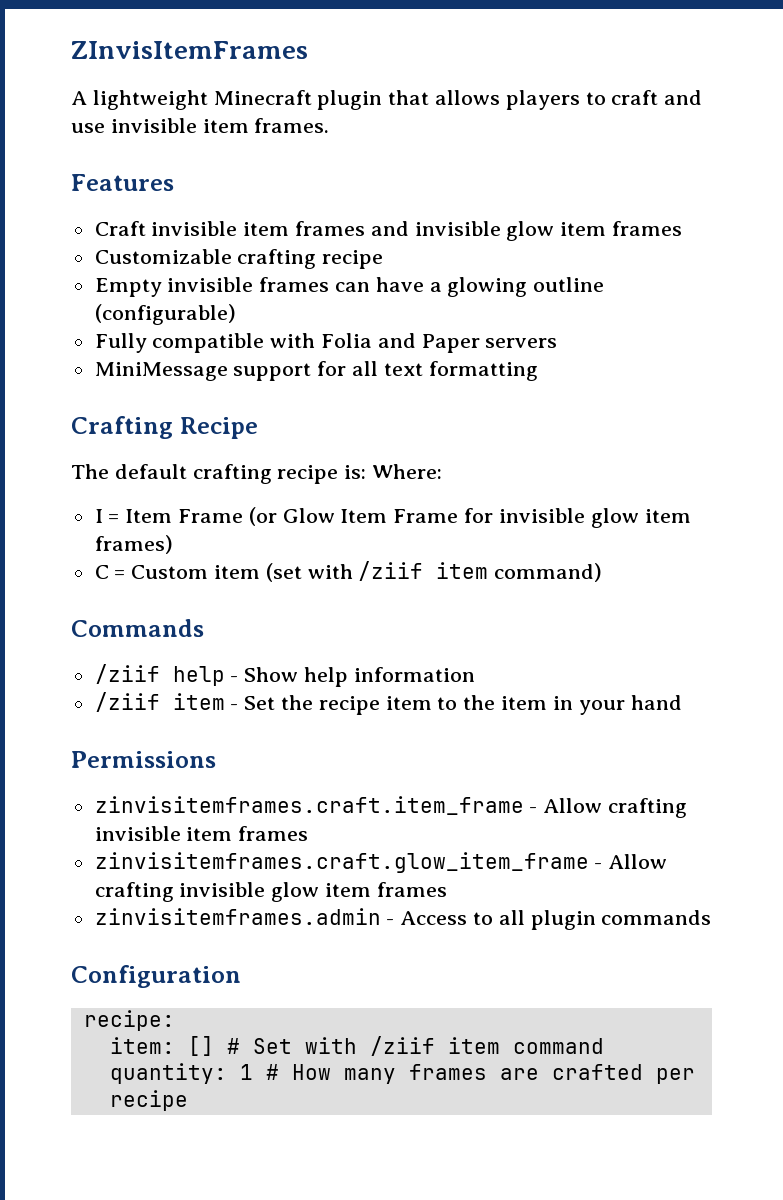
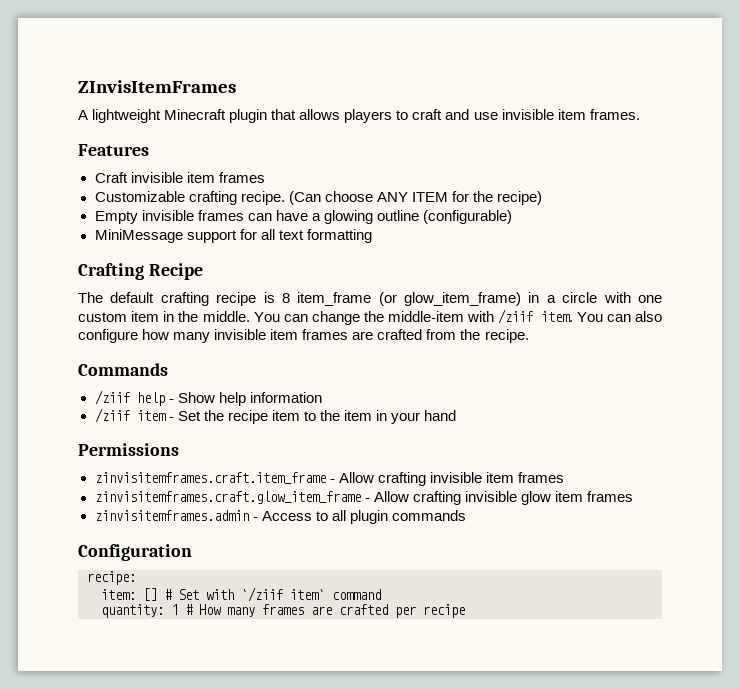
- Craft invisible item frames and invisible glow item frames
- Customizable crafting recipe
+ Craft invisible item frames
+ Customizable crafting recipe. (Can choose ANY ITEM for the recipe)
- Fully compatible with Folia and Paper servers
- The default crafting recipe is: Where:
- I = Item Frame (or Glow Item Frame for invisible glow item frames)
- C = Custom item (set with /ziif item command)
+ The default crafting recipe is 8 item_frame (or glow_item_frame) in a circle with one custom item in the middle. You can change the middle-item with /ziif item. You can also configure how many invisible item frames are crafted from the recipe.
- item: [] # Set with /ziif item command
+ item: [] # Set with `/ziif item` command

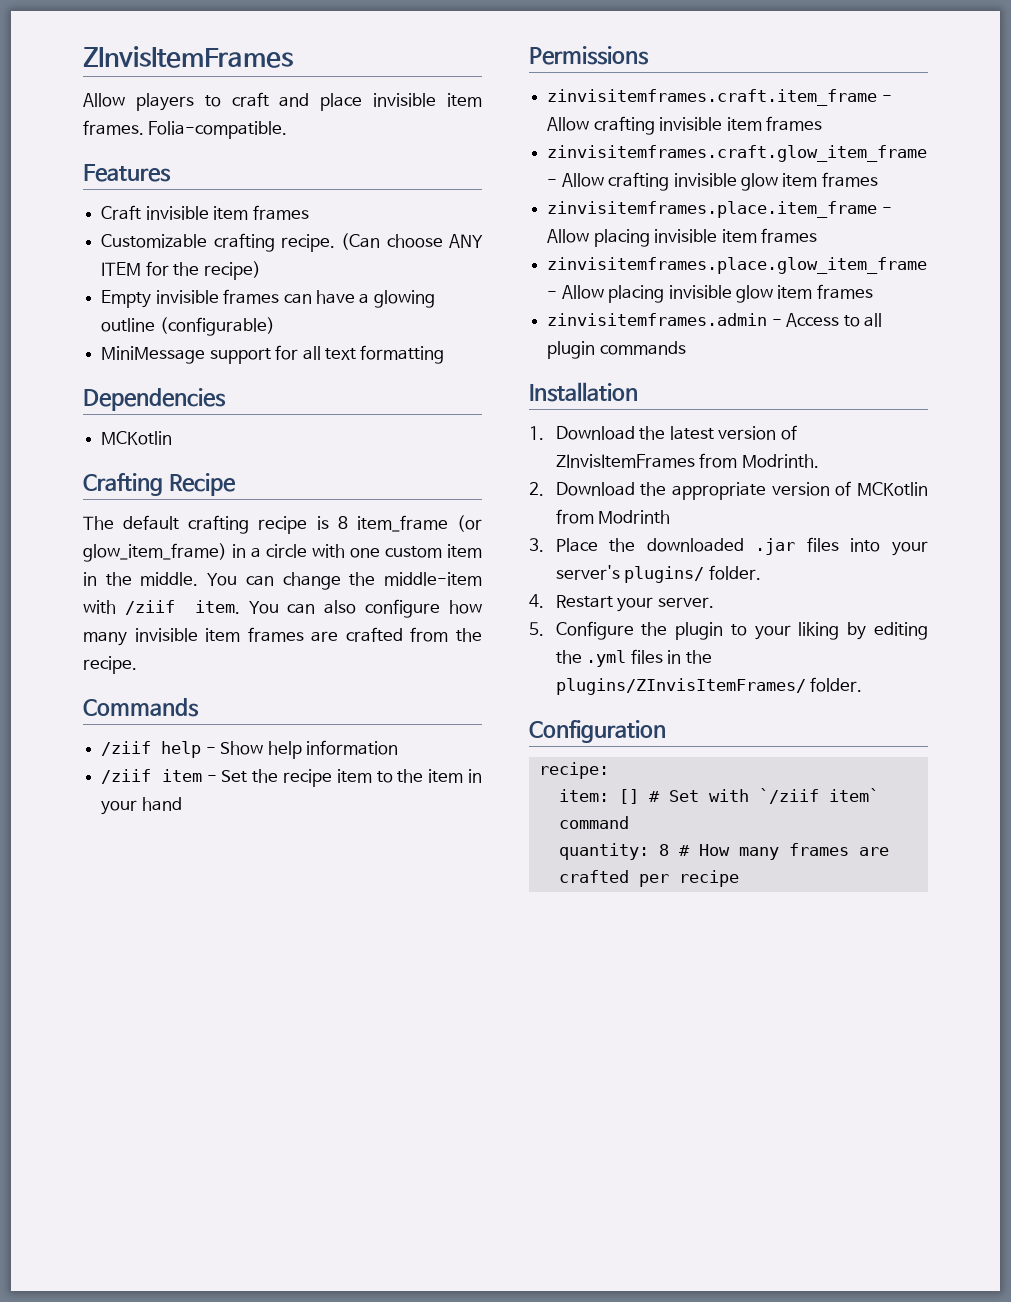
- A lightweight Minecraft plugin that allows players to craft and use invisible item frames.
+ Allow players to craft and place invisible item frames. Folia-compatible.
+ Dependencies
+ MCKotlin
+ zinvisitemframes.place.item_frame - Allow placing invisible item frames
+ zinvisitemframes.place.glow_item_frame - Allow placing invisible glow item frames
+ Installation
+ 1. Download the latest version of ZInvisItemFrames from Modrinth.
+ 2. Download the appropriate version of MCKotlin from Modrinth
+ 3. Place the downloaded .jar files into your server's plugins/ folder.
+ 4. Restart your server.
+ 5. Configure the plugin to your liking by editing the .yml files in the plugins/ZInvisItemFrames/ folder.
- quantity: 1 # How many frames are crafted per recipe
+ quantity: 8 # How many frames are crafted per recipe

